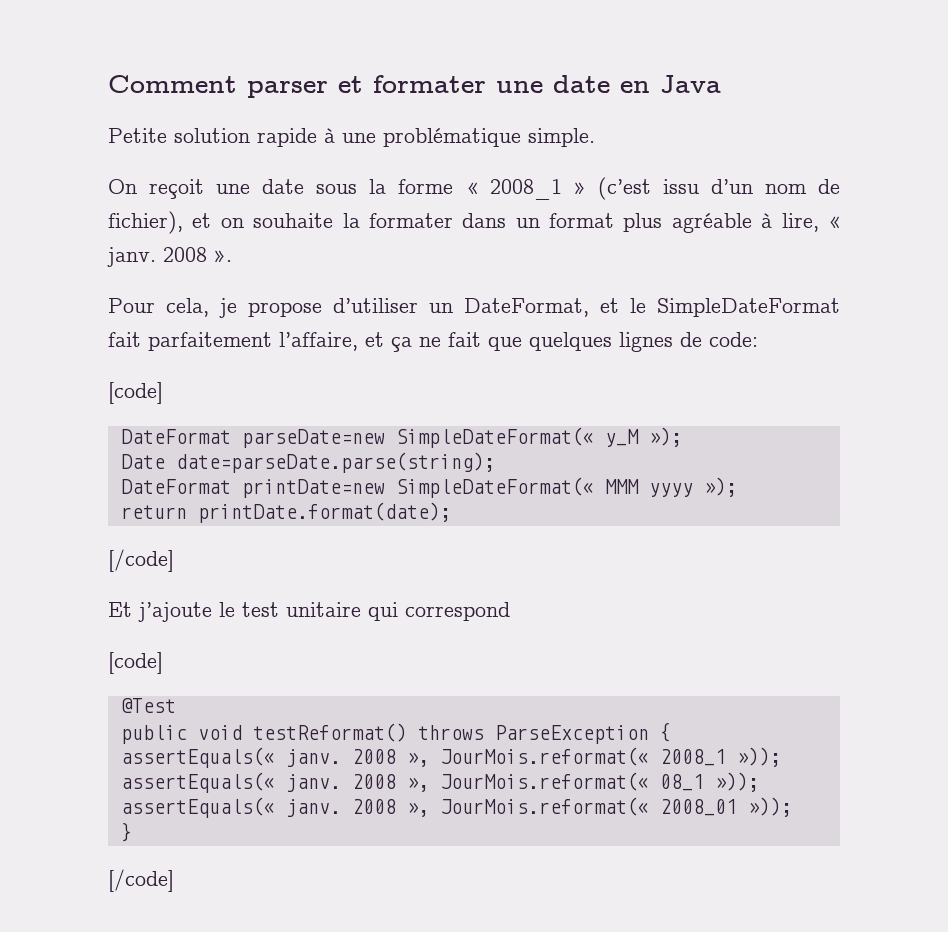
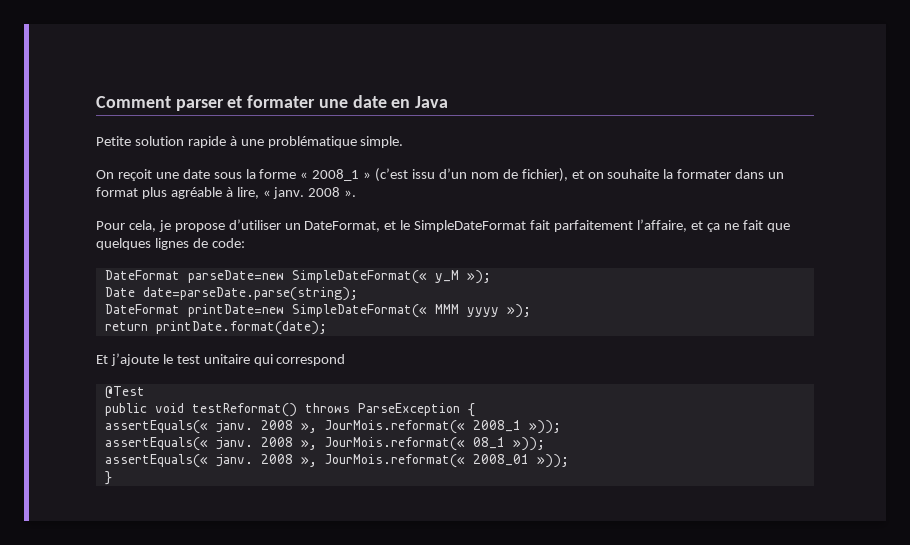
  Pour cela, je propose d’utiliser un DateFormat, et le SimpleDateFormat fait parfaitement l’affaire, et ça ne fait que quelques lignes de code:
- [code]
  return printDate.format(date);
- [/code]
  Et j’ajoute le test unitaire qui correspond
- [code]
  }
- [/code]

